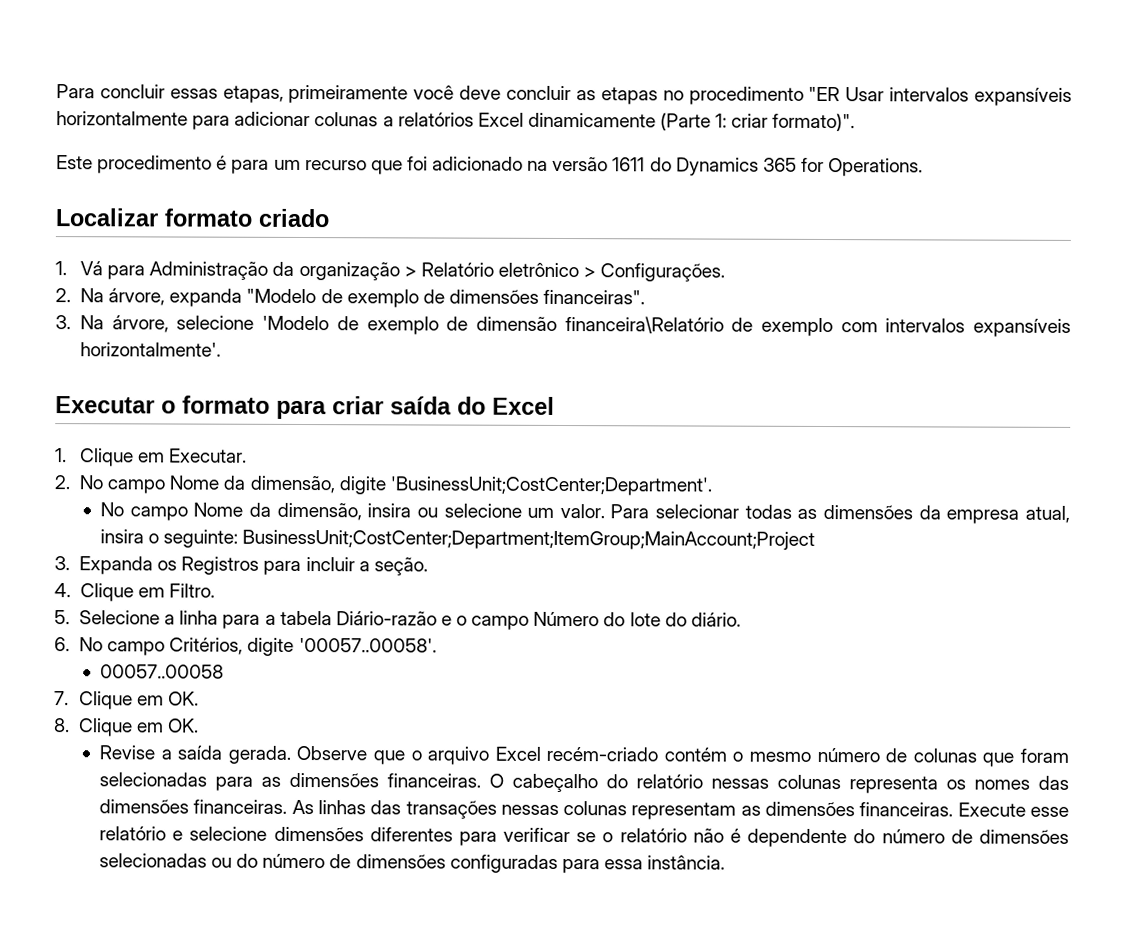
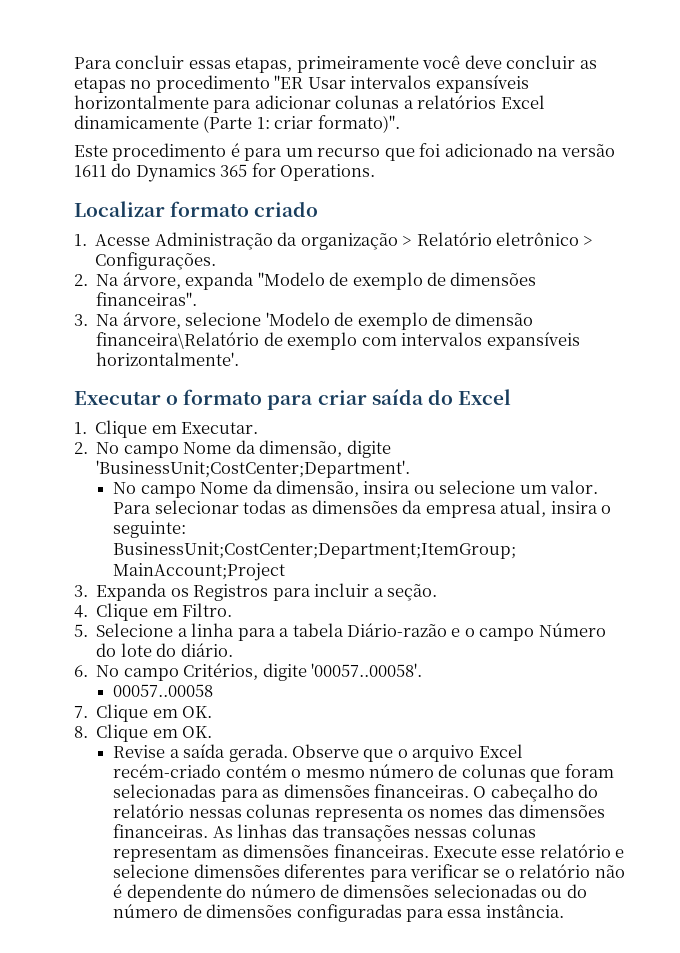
- 1. Vá para Administração da organização > Relatório eletrônico > Configurações.
+ 1. Acesse Administração da organização > Relatório eletrônico > Configurações.

